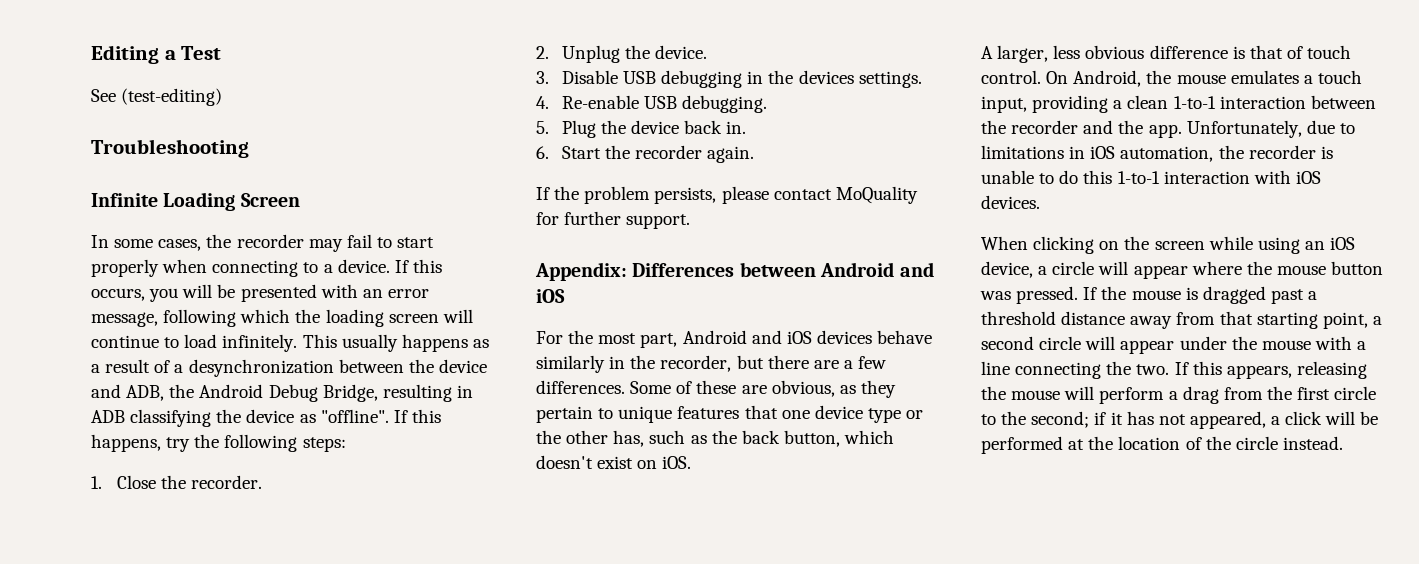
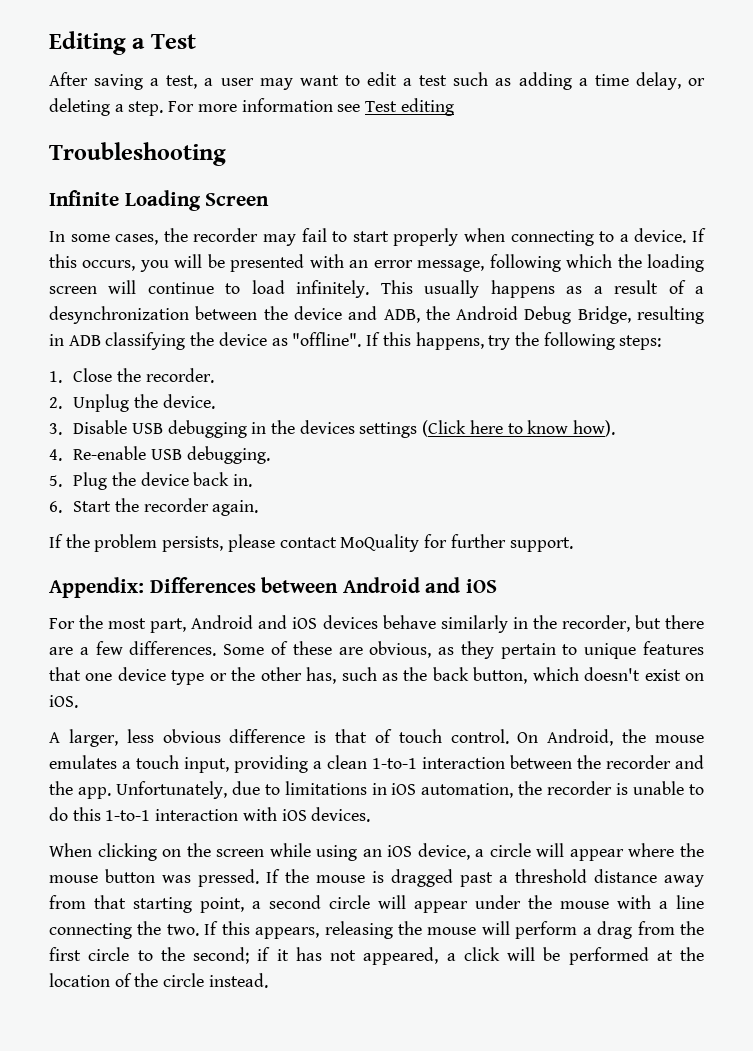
- See (test-editing)
+ After saving a test, a user may want to edit a test such as adding a time delay, or deleting a step. For more information see Test editing
- 3. Disable USB debugging in the devices settings.
+ 3. Disable USB debugging in the devices settings (Click here to know how).

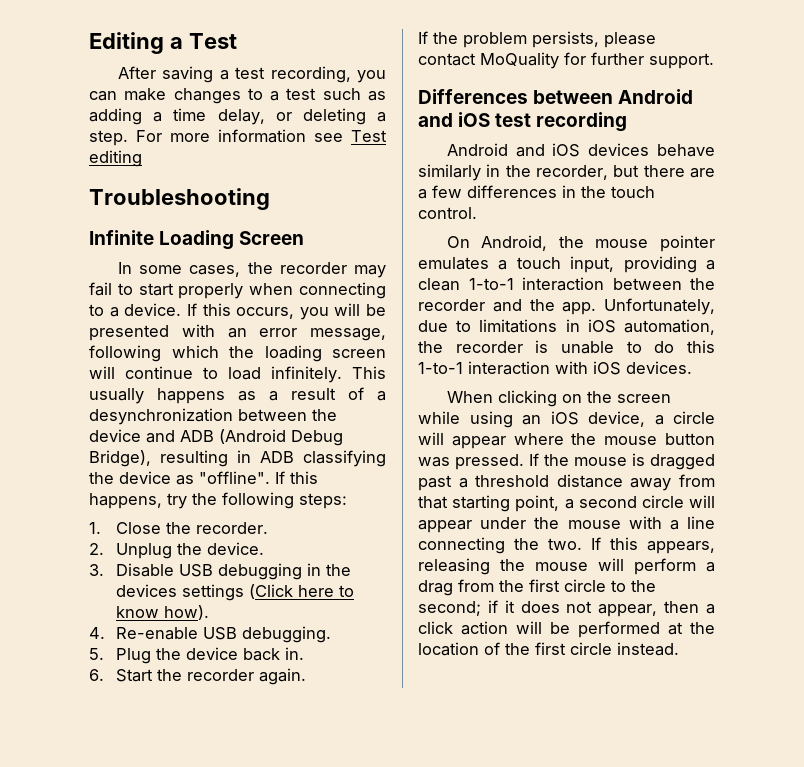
- After saving a test, a user may want to edit a test such as adding a time delay, or deleting a step.
+ After saving a test recording, you can make changes to a test such as adding a time delay, or deleting a step.
- This usually happens as a result of a desynchronization between the device and ADB, the Android Debug Bridge, resulting in ADB classifying the device as "offline".
+ This usually happens as a result of a desynchronization between the device and ADB (Android Debug Bridge), resulting in ADB classifying the device as "offline".
- Appendix: Differences between Android and iOS
- For the most part, Android and iOS devices behave similarly in the recorder, but there are a few differences. Some of these are obvious, as they pertain to unique features that one device type or the other has, such as the back button, which doesn't exist on iOS.
- A larger, less obvious difference is that of touch control. On Android, the mouse emulates a touch input, providing a clean 1-to-1 interaction between the recorder and the app.
+ Differences between Android and iOS test recording
+ Android and iOS devices behave similarly in the recorder, but there are a few differences in the touch control.
+ On Android, the mouse pointer emulates a touch input, providing a clean 1-to-1 interaction between the recorder and the app.
- If this appears, releasing the mouse will perform a drag from the first circle to the second; if it has not appeared, a click will be performed at the location of the circle instead.
+ If this appears, releasing the mouse will perform a drag from the first circle to the second; if it does not appear, then a click action will be performed at the location of the first circle instead.

